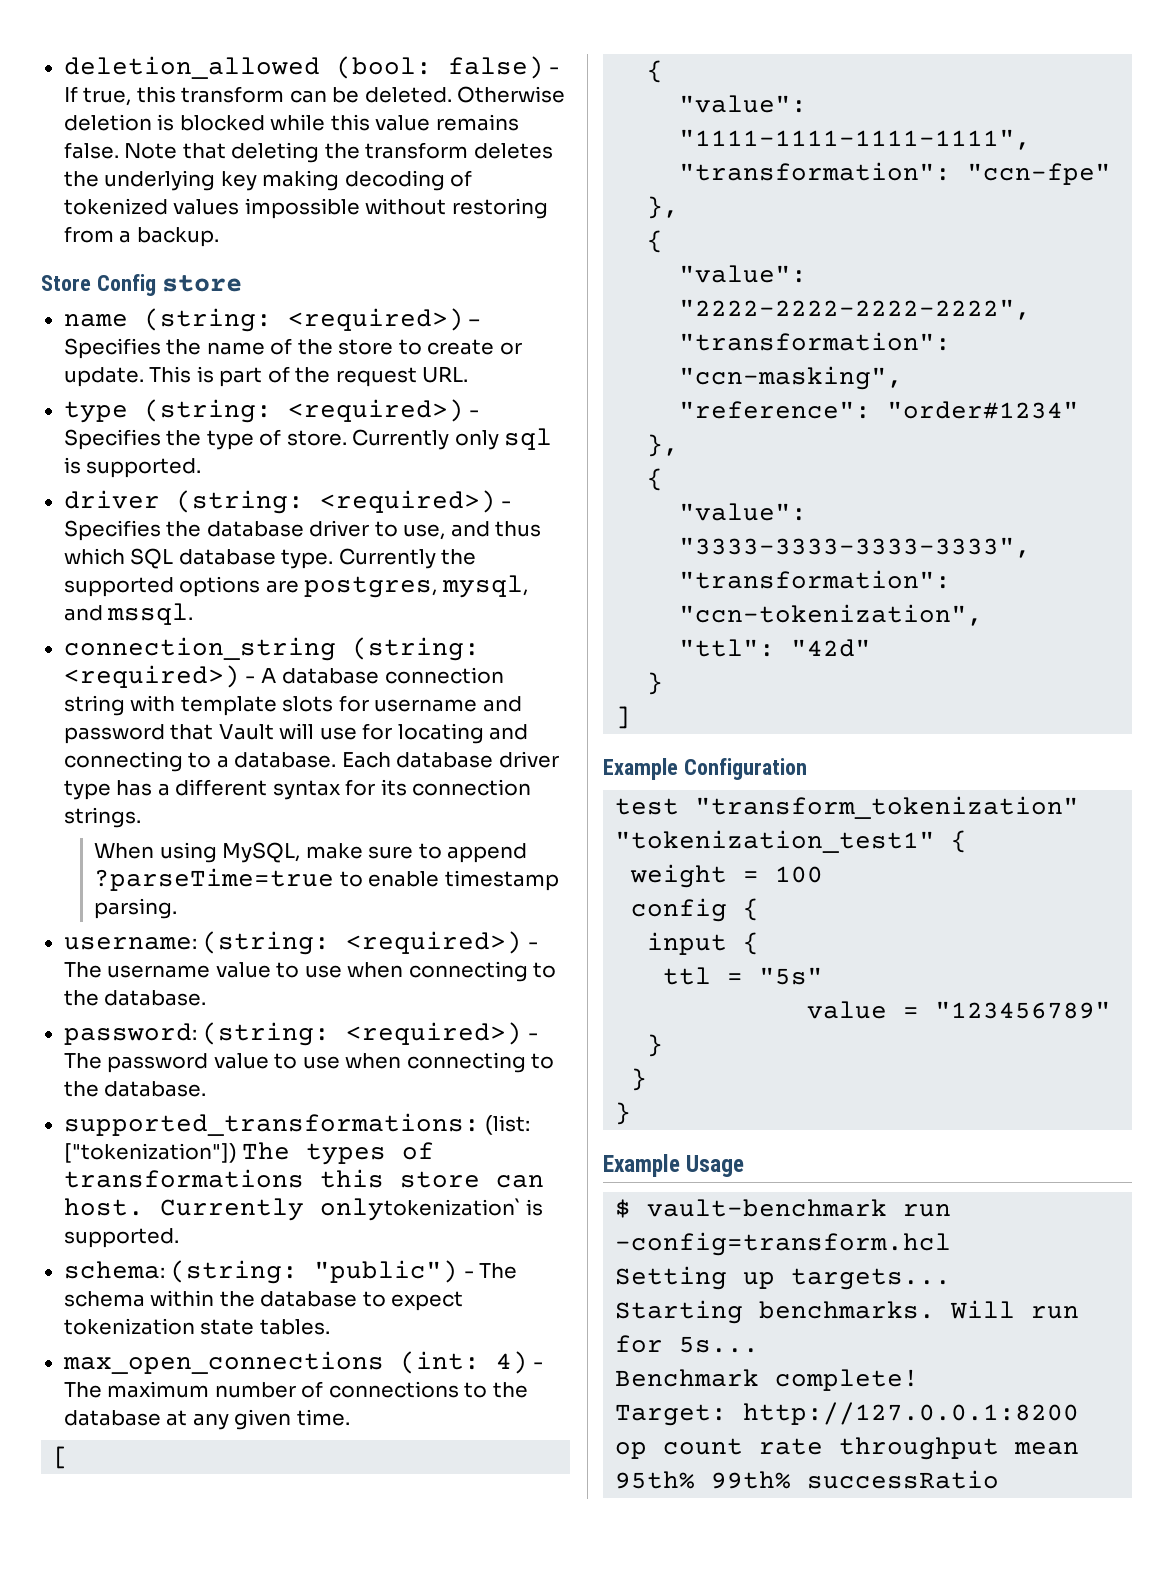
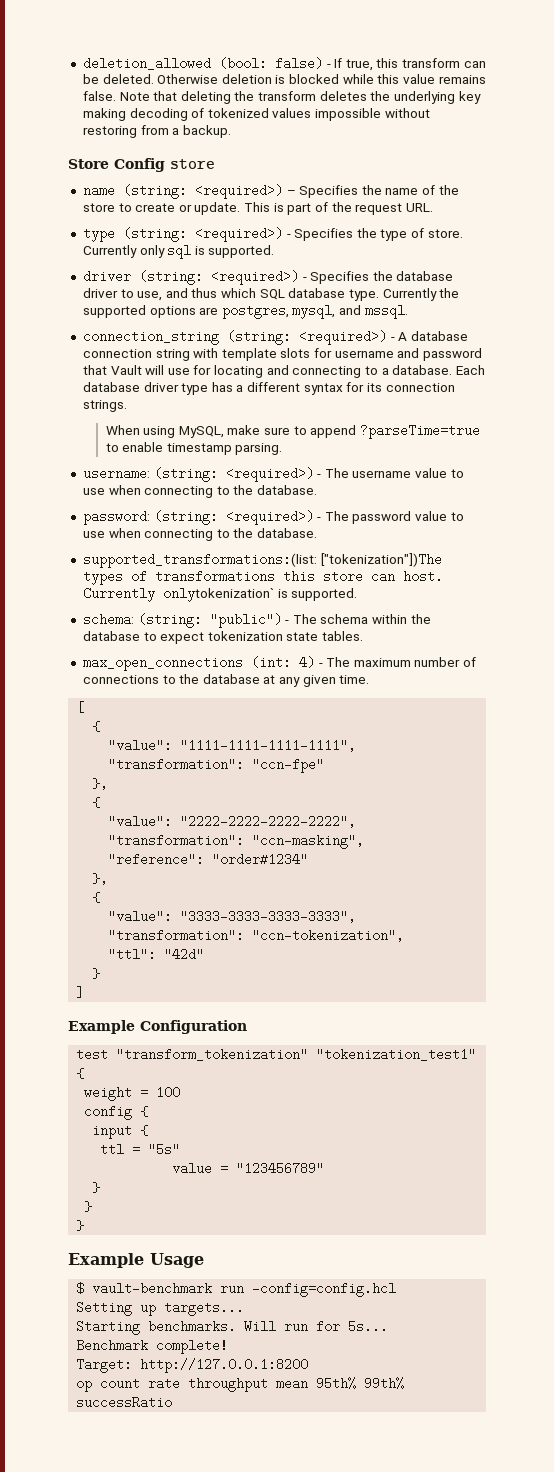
- supported_transformations: (list: ["tokenization"]) The types of transformations this store can host.
+ supported_transformations:(list: ["tokenization"])The types of transformations this store can host.
- $ vault-benchmark run -config=transform.hcl
+ $ vault-benchmark run -config=config.hcl

